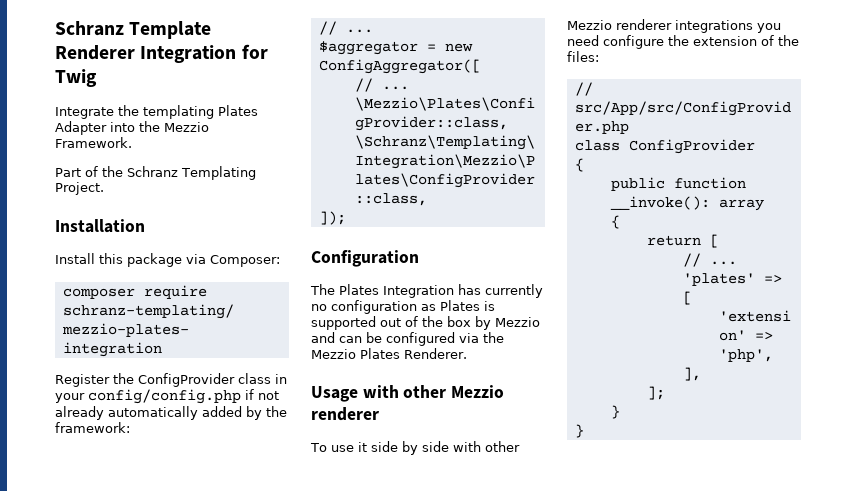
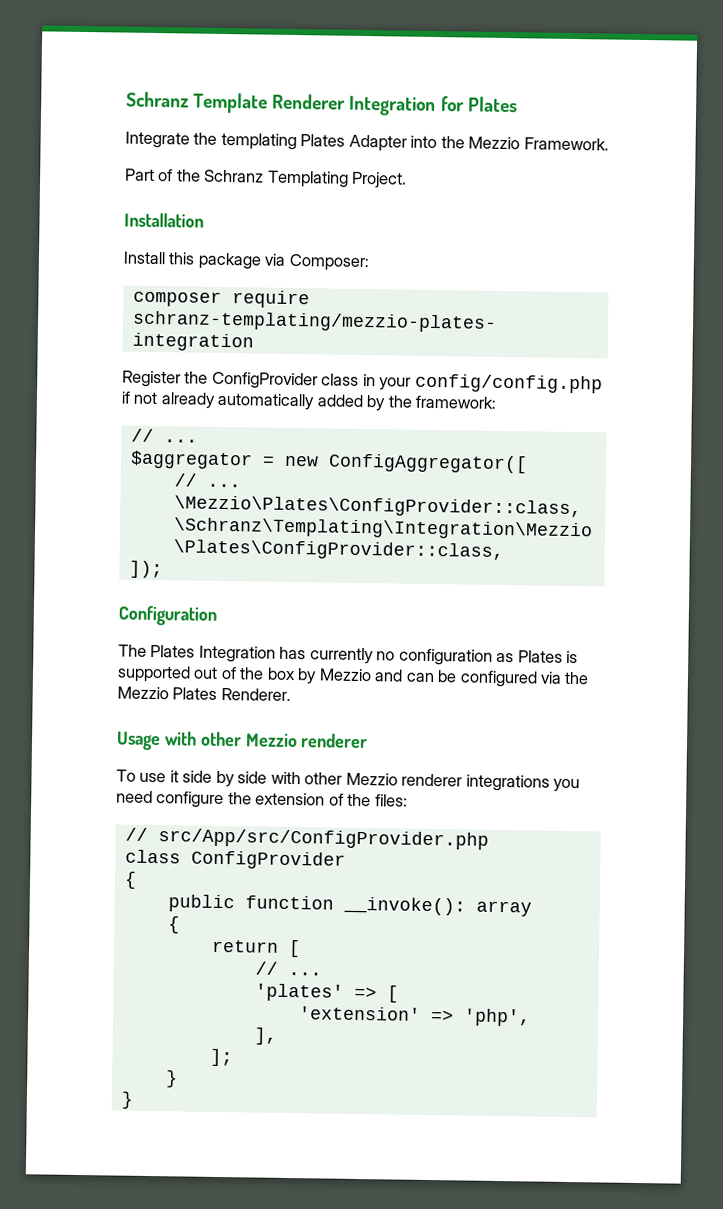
- Schranz Template Renderer Integration for Twig
+ Schranz Template Renderer Integration for Plates

